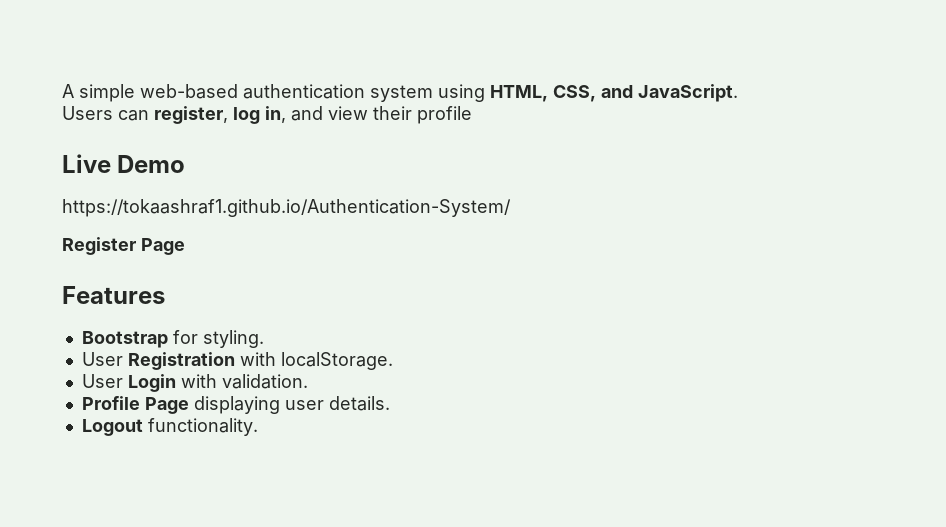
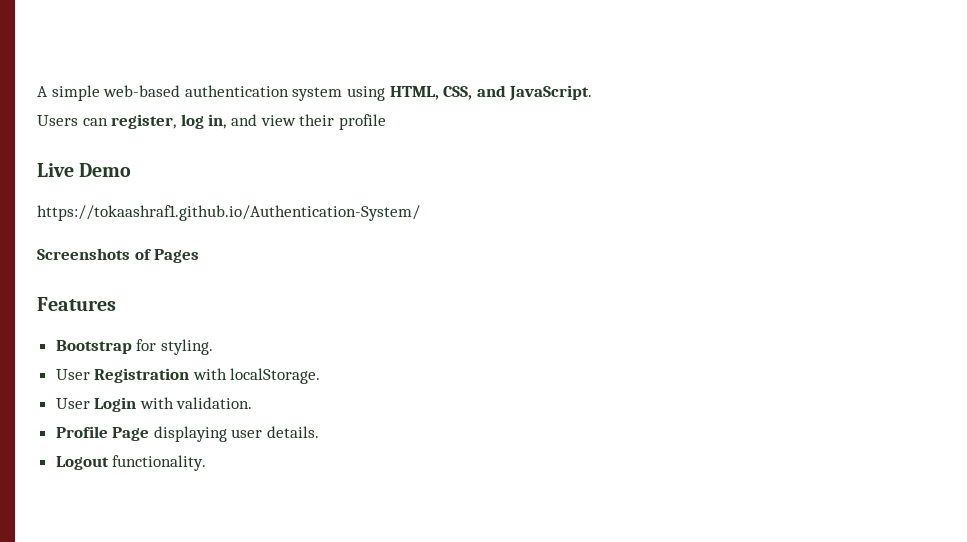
- Register Page
+ Screenshots of Pages

